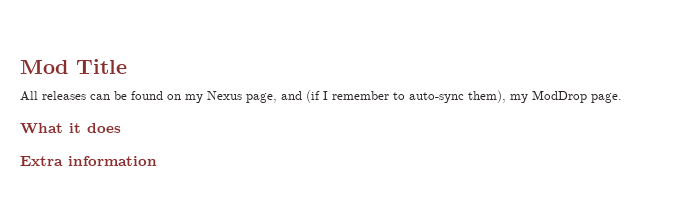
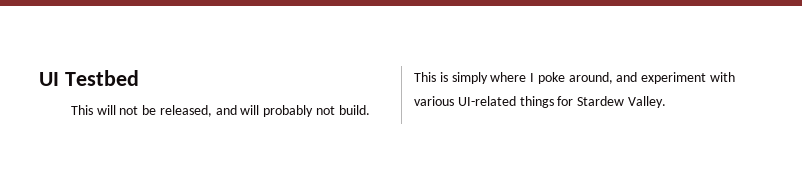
- Mod Title
- All releases can be found on my Nexus page, and (if I remember to auto-sync them), my ModDrop page.
- What it does
- Extra information
+ UI Testbed
+ This will not be released, and will probably not build. This is simply where I poke around, and experiment with various UI-related things for Stardew Valley.

